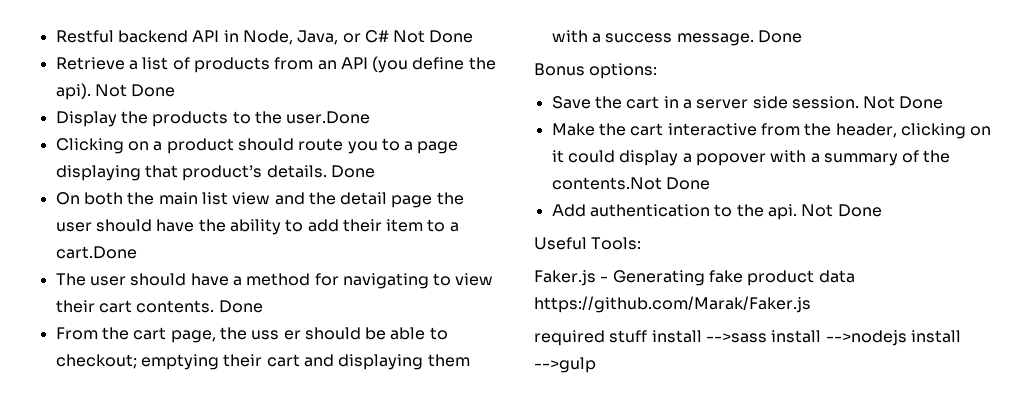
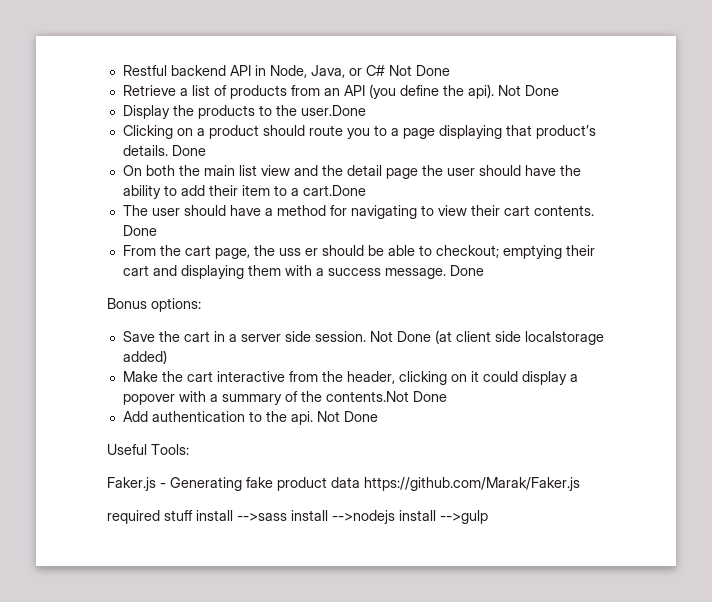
- Save the cart in a server side session. Not Done
+ Save the cart in a server side session. Not Done (at client side localstorage added)

